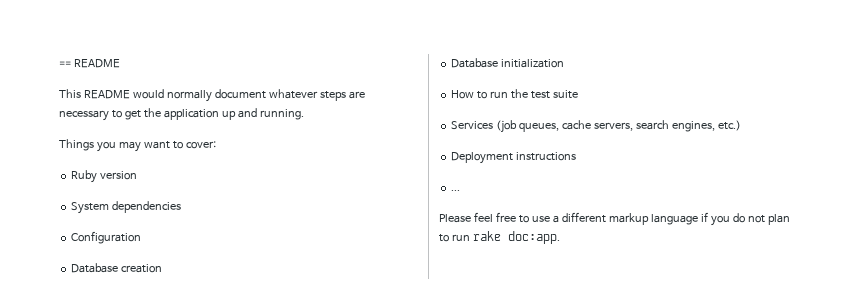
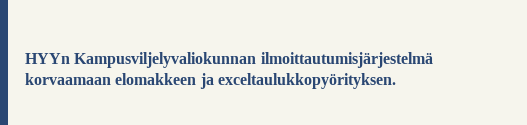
- == README
- This README would normally document whatever steps are necessary to get the application up and running.
- Things you may want to cover:
- Ruby version
- System dependencies
- Configuration
- Database creation
- Database initialization
- How to run the test suite
- Services (job queues, cache servers, search engines, etc.)
- Deployment instructions
- ...
- Please feel free to use a different markup language if you do not plan to run rake doc:app.
+ HYYn Kampusviljelyvaliokunnan ilmoittautumisjärjestelmä korvaamaan elomakkeen ja exceltaulukkopyörityksen.

